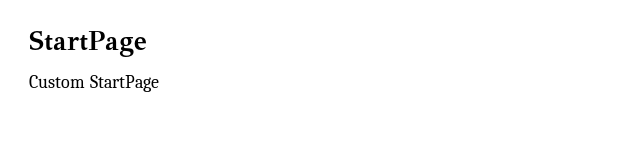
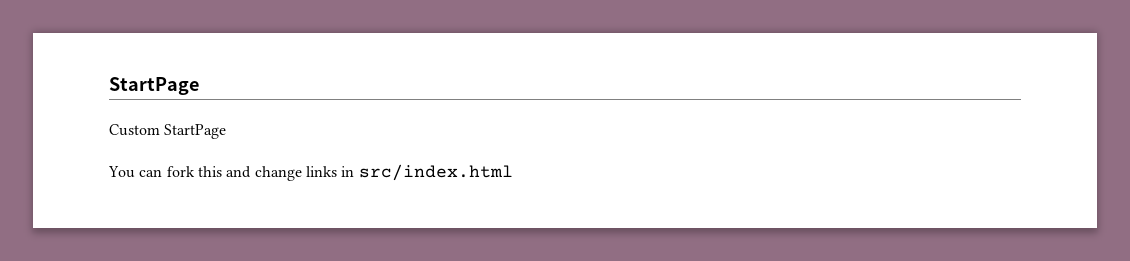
+ You can fork this and change links in src/index.html

